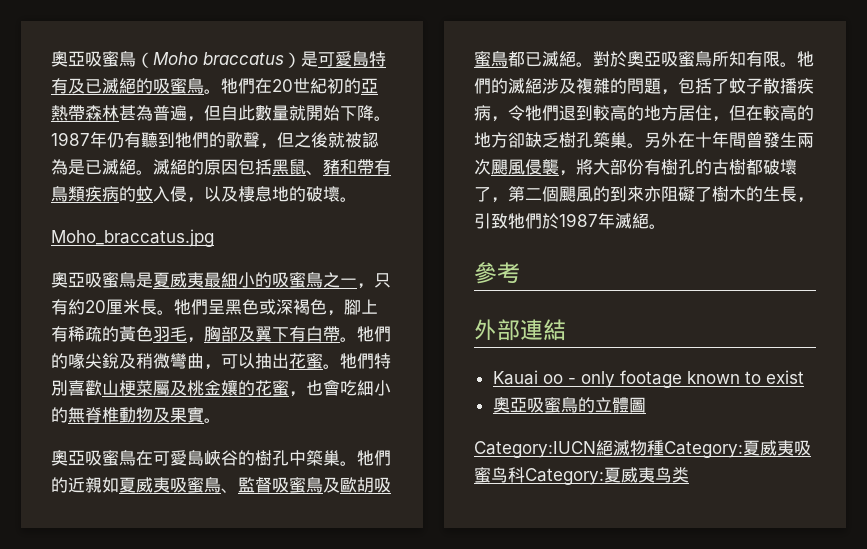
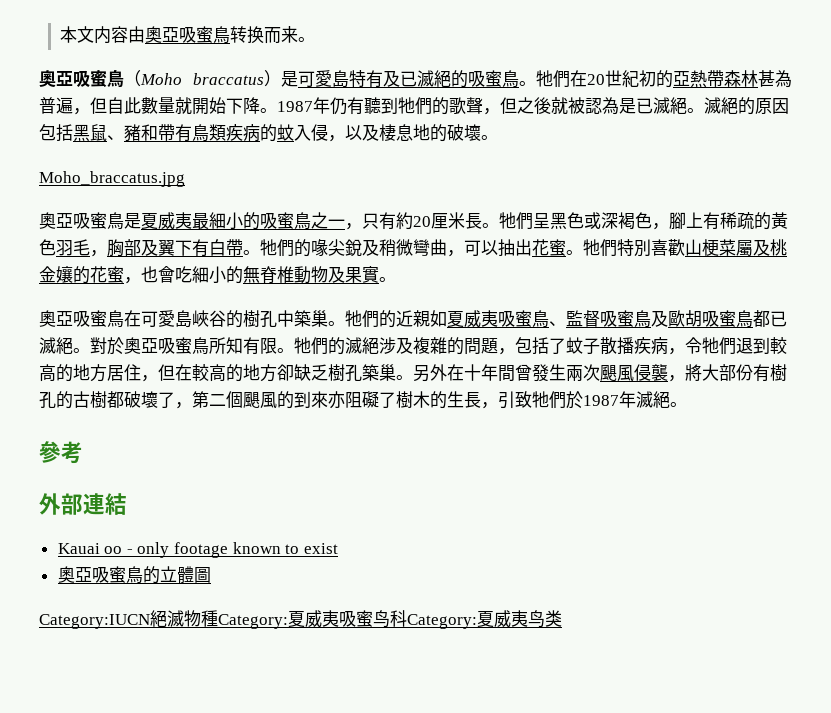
+ 本文内容由奧亞吸蜜鳥转换而来。

